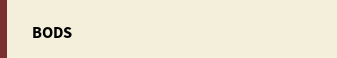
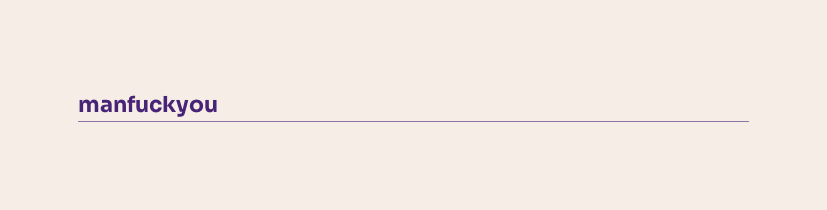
- BODS
+ manfuckyou

